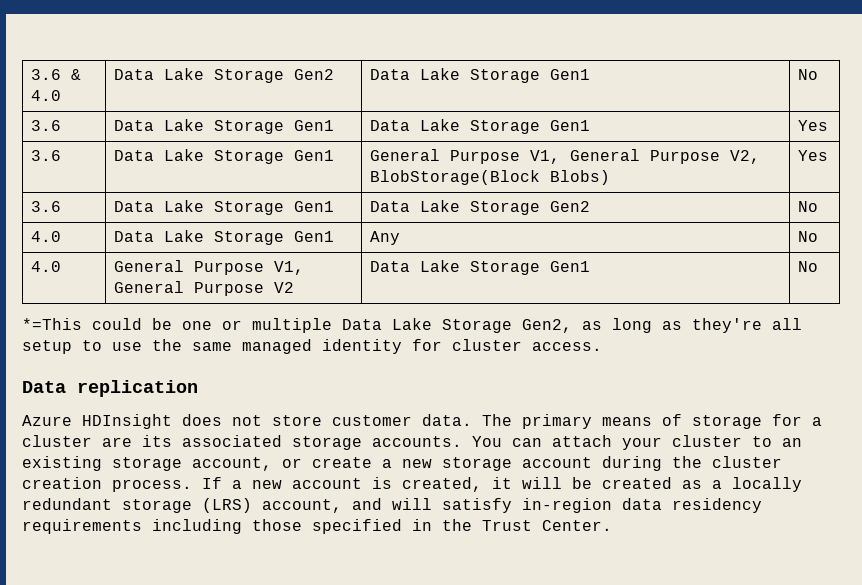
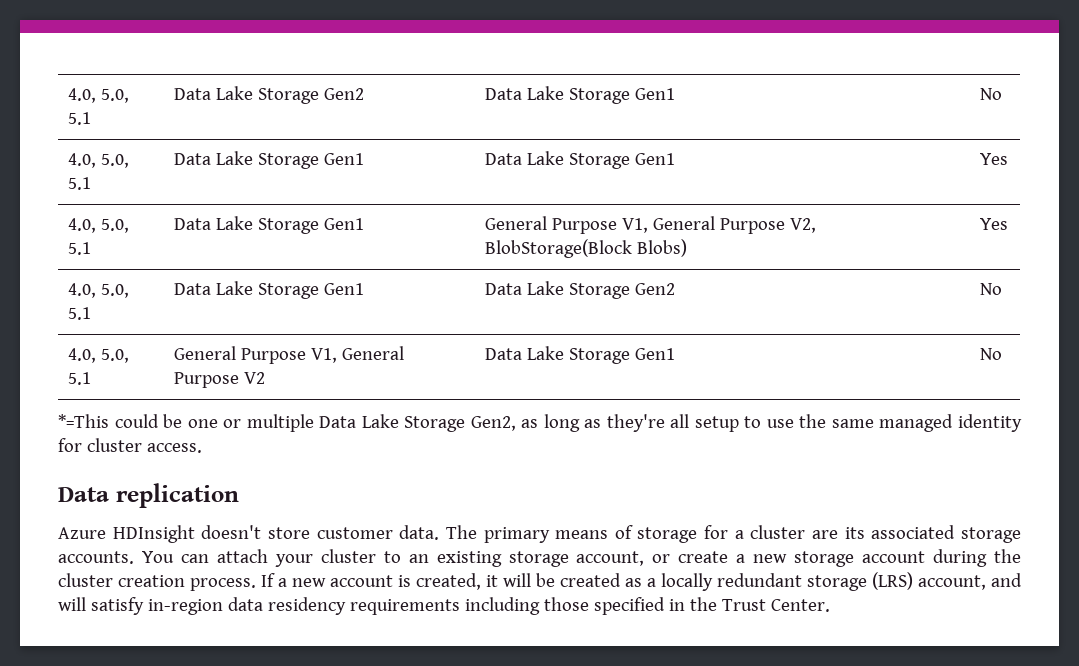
- 3.6 & 4.0 | Data Lake Storage Gen2 | Data Lake Storage Gen1 | No
+ 4.0, 5.0, 5.1 | Data Lake Storage Gen2 | Data Lake Storage Gen1 | No
- 3.6 | Data Lake Storage Gen1 | Data Lake Storage Gen1 | Yes
+ 4.0, 5.0, 5.1 | Data Lake Storage Gen1 | Data Lake Storage Gen1 | Yes
- 3.6 | Data Lake Storage Gen1 | General Purpose V1, General Purpose V2, BlobStorage(Block Blobs) | Yes
+ 4.0, 5.0, 5.1 | Data Lake Storage Gen1 | General Purpose V1, General Purpose V2, BlobStorage(Block Blobs) | Yes
- 3.6 | Data Lake Storage Gen1 | Data Lake Storage Gen2 | No
+ 4.0, 5.0, 5.1 | Data Lake Storage Gen1 | Data Lake Storage Gen2 | No
- 4.0 | Data Lake Storage Gen1 | Any | No
- 4.0 | General Purpose V1, General Purpose V2 | Data Lake Storage Gen1 | No
+ 4.0, 5.0, 5.1 | General Purpose V1, General Purpose V2 | Data Lake Storage Gen1 | No
- Azure HDInsight does not store customer data.
+ Azure HDInsight doesn't store customer data.

